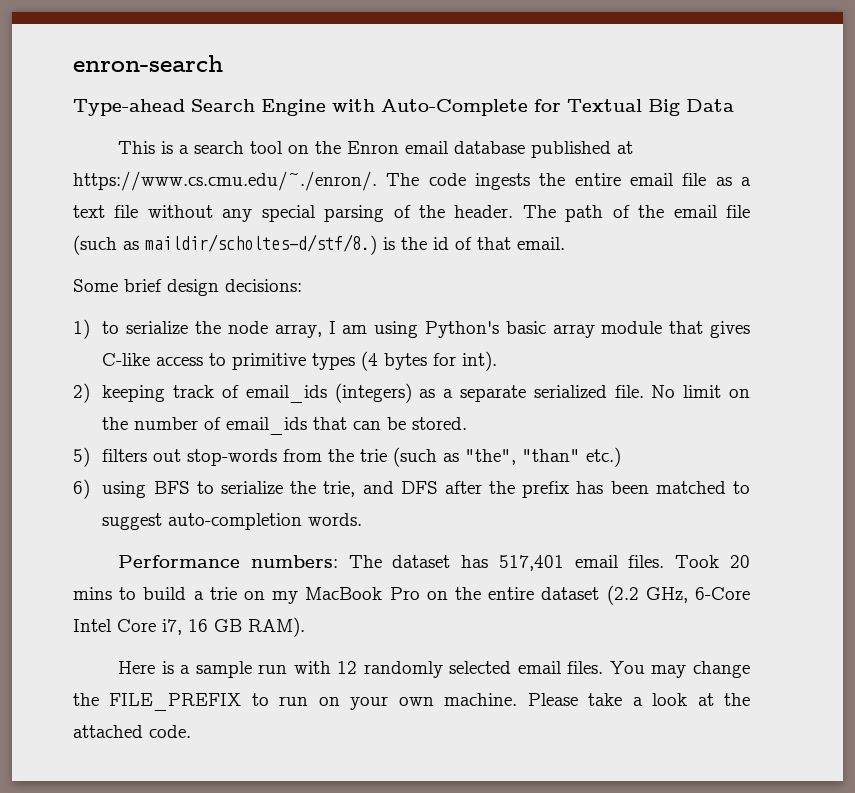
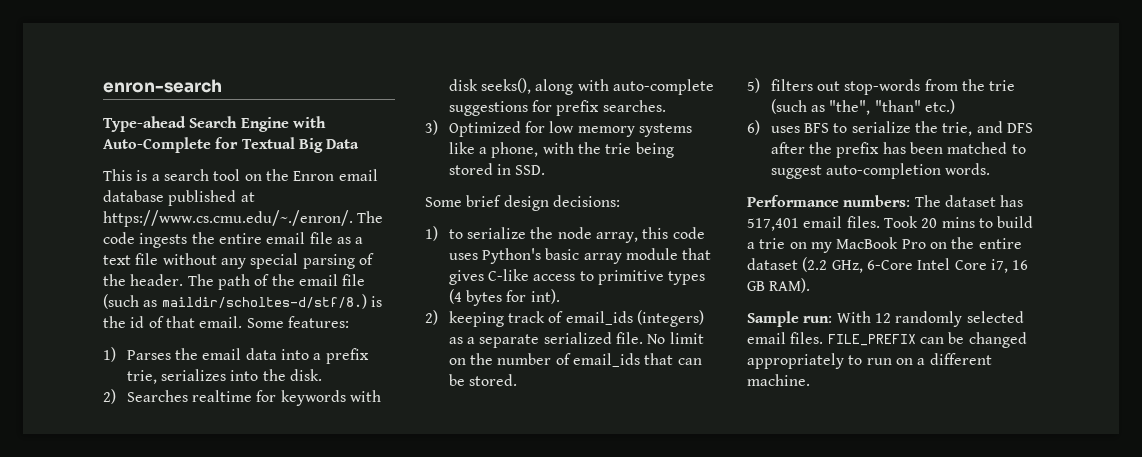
+ Some features:
+ 1) Parses the email data into a prefix trie, serializes into the disk.
+ 2) Searches realtime for keywords with disk seeks(), along with auto-complete suggestions for prefix searches.
+ 3) Optimized for low memory systems like a phone, with the trie being stored in SSD.
- 1) to serialize the node array, I am using Python's basic array module that gives C-like access to primitive types (4 bytes for int).
+ 1) to serialize the node array, this code uses Python's basic array module that gives C-like access to primitive types (4 bytes for int).
- 6) using BFS to serialize the trie, and DFS after the prefix has been matched to suggest auto-completion words.
+ 6) uses BFS to serialize the trie, and DFS after the prefix has been matched to suggest auto-completion words.
- Here is a sample run with 12 randomly selected email files.
+ Sample run: With 12 randomly selected email files.
- You may change the FILE_PREFIX to run on your own machine. Please take a look at the attached code.
+ FILE_PREFIX can be changed appropriately to run on a different machine.

